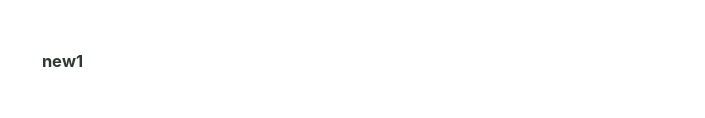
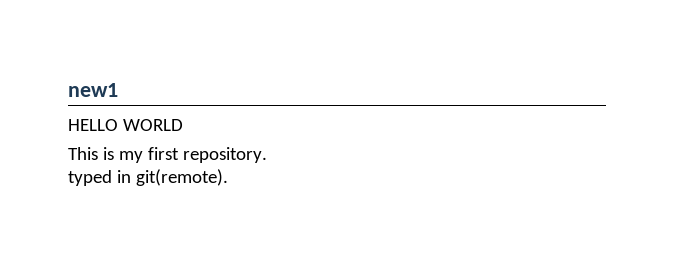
+ HELLO WORLD
+ This is my first repository.
+ typed in git(remote).

